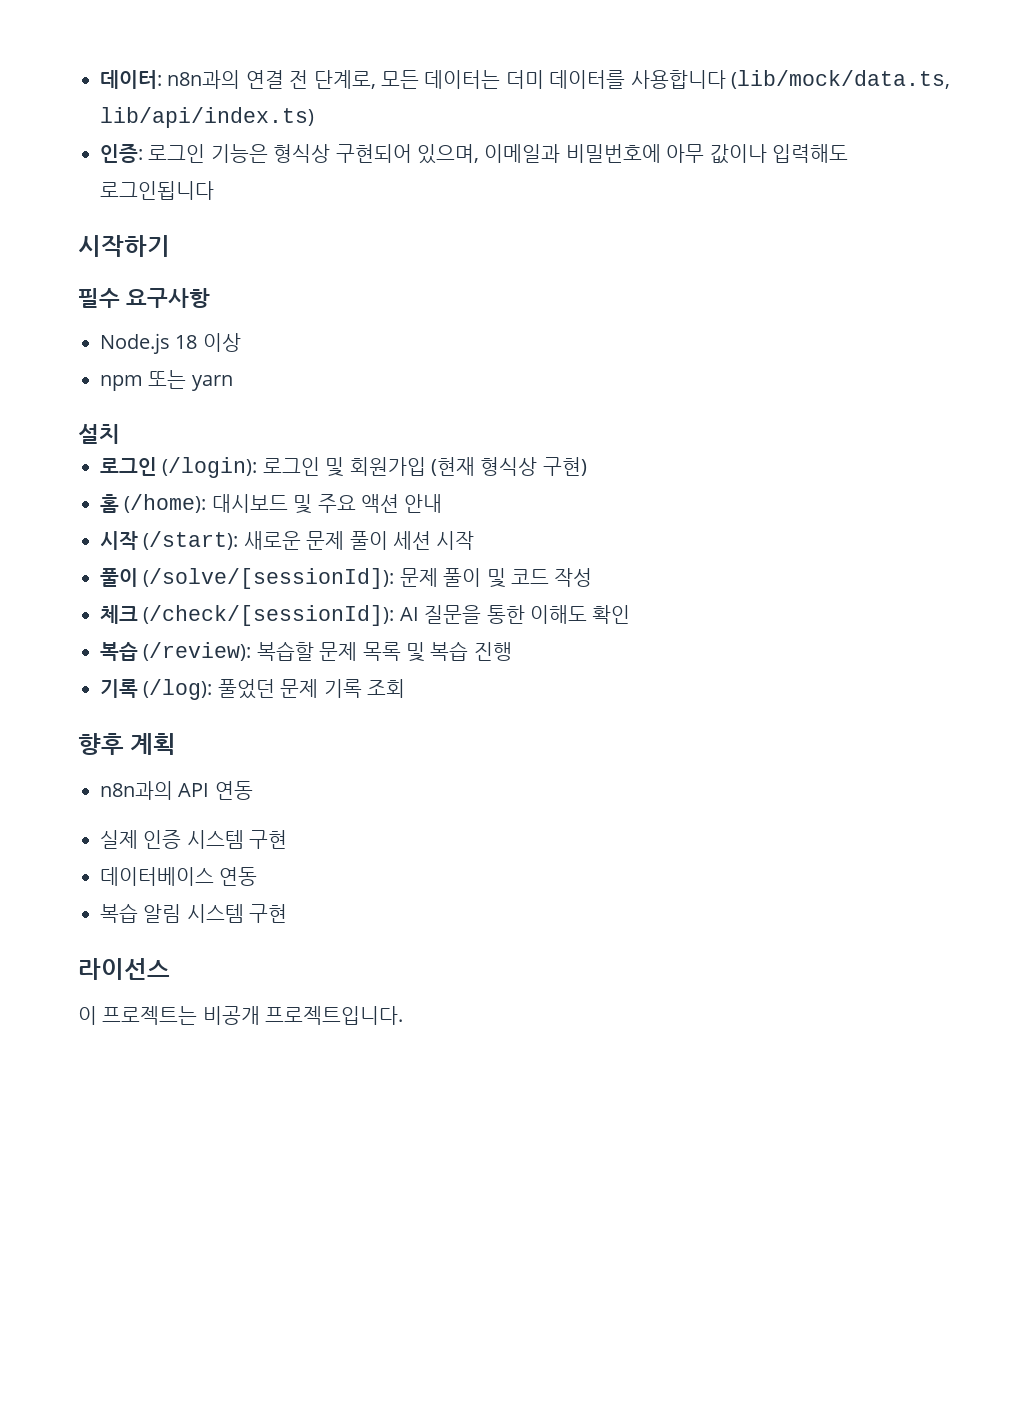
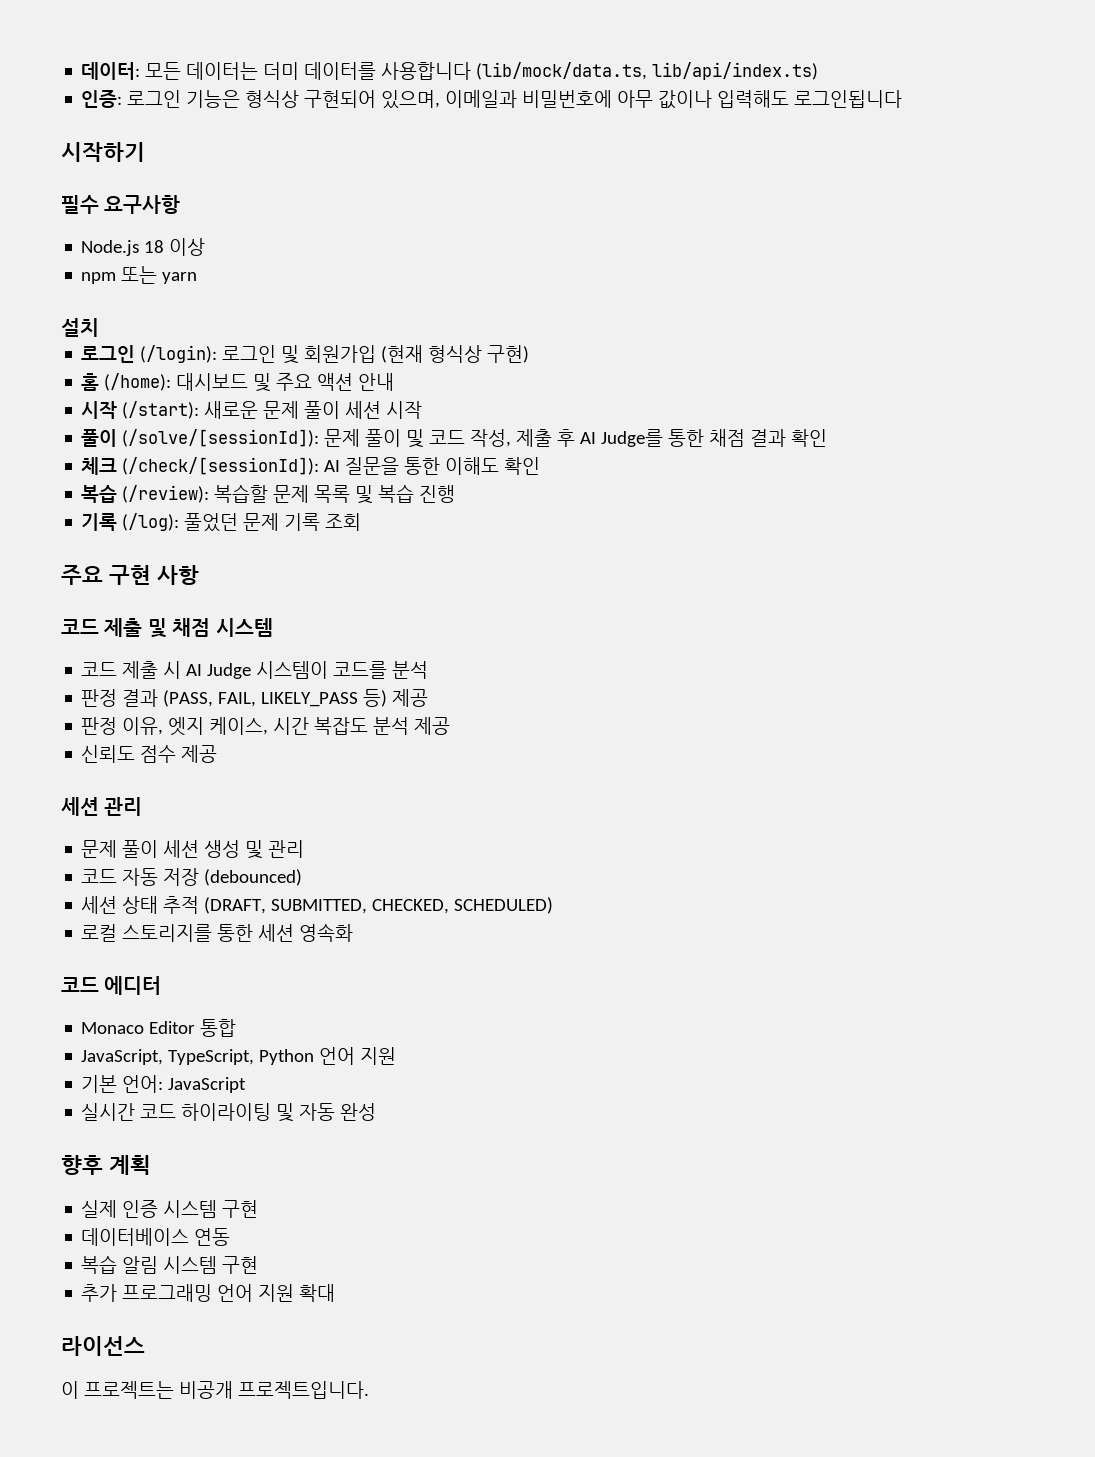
- 데이터: n8n과의 연결 전 단계로, 모든 데이터는 더미 데이터를 사용합니다 (lib/mock/data.ts, lib/api/index.ts)
+ 데이터: 모든 데이터는 더미 데이터를 사용합니다 (lib/mock/data.ts, lib/api/index.ts)
- 풀이 (/solve/[sessionId]): 문제 풀이 및 코드 작성
+ 풀이 (/solve/[sessionId]): 문제 풀이 및 코드 작성, 제출 후 AI Judge를 통한 채점 결과 확인
+ 주요 구현 사항
+ 코드 제출 및 채점 시스템
+ 코드 제출 시 AI Judge 시스템이 코드를 분석
+ 판정 결과 (PASS, FAIL, LIKELY_PASS 등) 제공
+ 판정 이유, 엣지 케이스, 시간 복잡도 분석 제공
+ 신뢰도 점수 제공
+ 세션 관리
+ 문제 풀이 세션 생성 및 관리
+ 코드 자동 저장 (debounced)
+ 세션 상태 추적 (DRAFT, SUBMITTED, CHECKED, SCHEDULED)
+ 로컬 스토리지를 통한 세션 영속화
+ 코드 에디터
+ Monaco Editor 통합
+ JavaScript, TypeScript, Python 언어 지원
+ 기본 언어: JavaScript
+ 실시간 코드 하이라이팅 및 자동 완성
- n8n과의 API 연동
+ 추가 프로그래밍 언어 지원 확대

